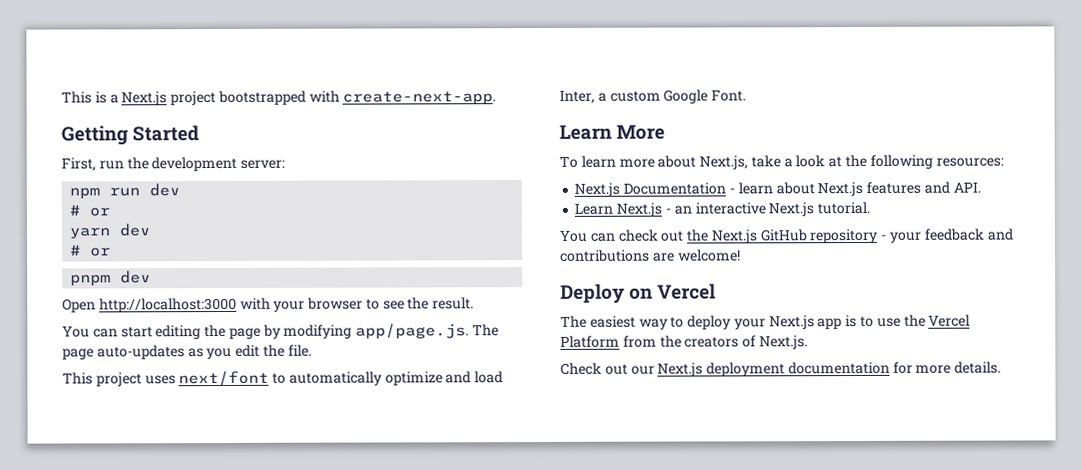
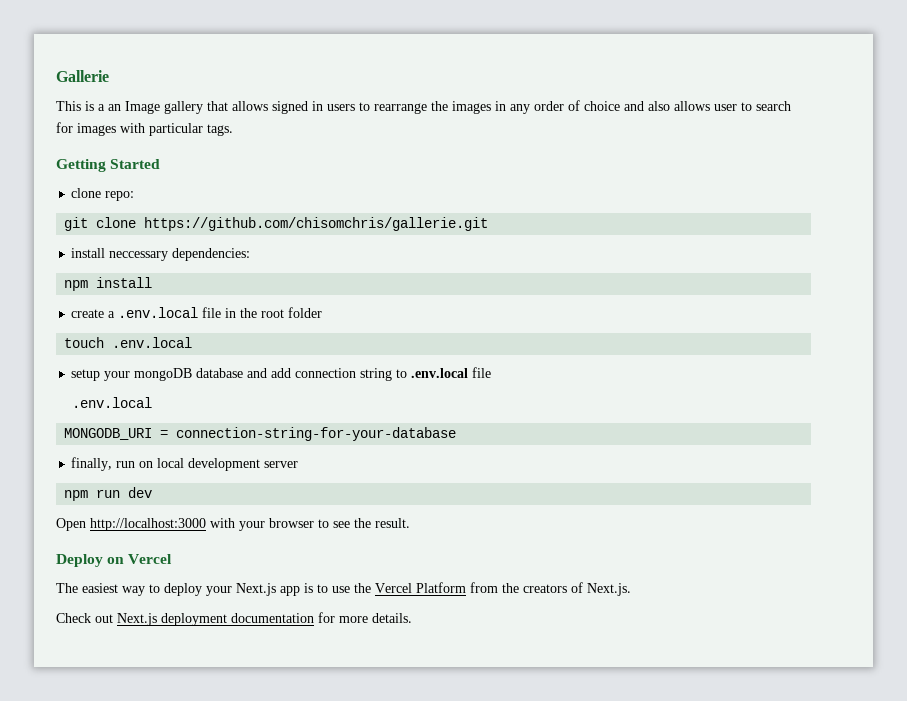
+ Gallerie
- This is a Next.js project bootstrapped with create-next-app.
+ This is a an Image gallery that allows signed in users to rearrange the images in any order of choice and also allows user to search for images with particular tags.
  Getting Started
- First, run the development server:
+ clone repo:
+ git clone https://github.com/chisomchris/gallerie.git
+ install neccessary dependencies:
+ npm install
+ create a .env.local file in the root folder
+ touch .env.local
+ setup your mongoDB database and add connection string to .env.local file
+ .env.local
+ MONGODB_URI = connection-string-for-your-database
+ finally, run on local development server
  npm run dev
- # or
- yarn dev
- # or
- pnpm dev
- You can start editing the page by modifying app/page.js. The page auto-updates as you edit the file.
- This project uses next/font to automatically optimize and load Inter, a custom Google Font.
- Learn More
- To learn more about Next.js, take a look at the following resources:
- Next.js Documentation - learn about Next.js features and API.
- Learn Next.js - an interactive Next.js tutorial.
- You can check out the Next.js GitHub repository - your feedback and contributions are welcome!
- Check out our Next.js deployment documentation for more details.
+ Check out Next.js deployment documentation for more details.

